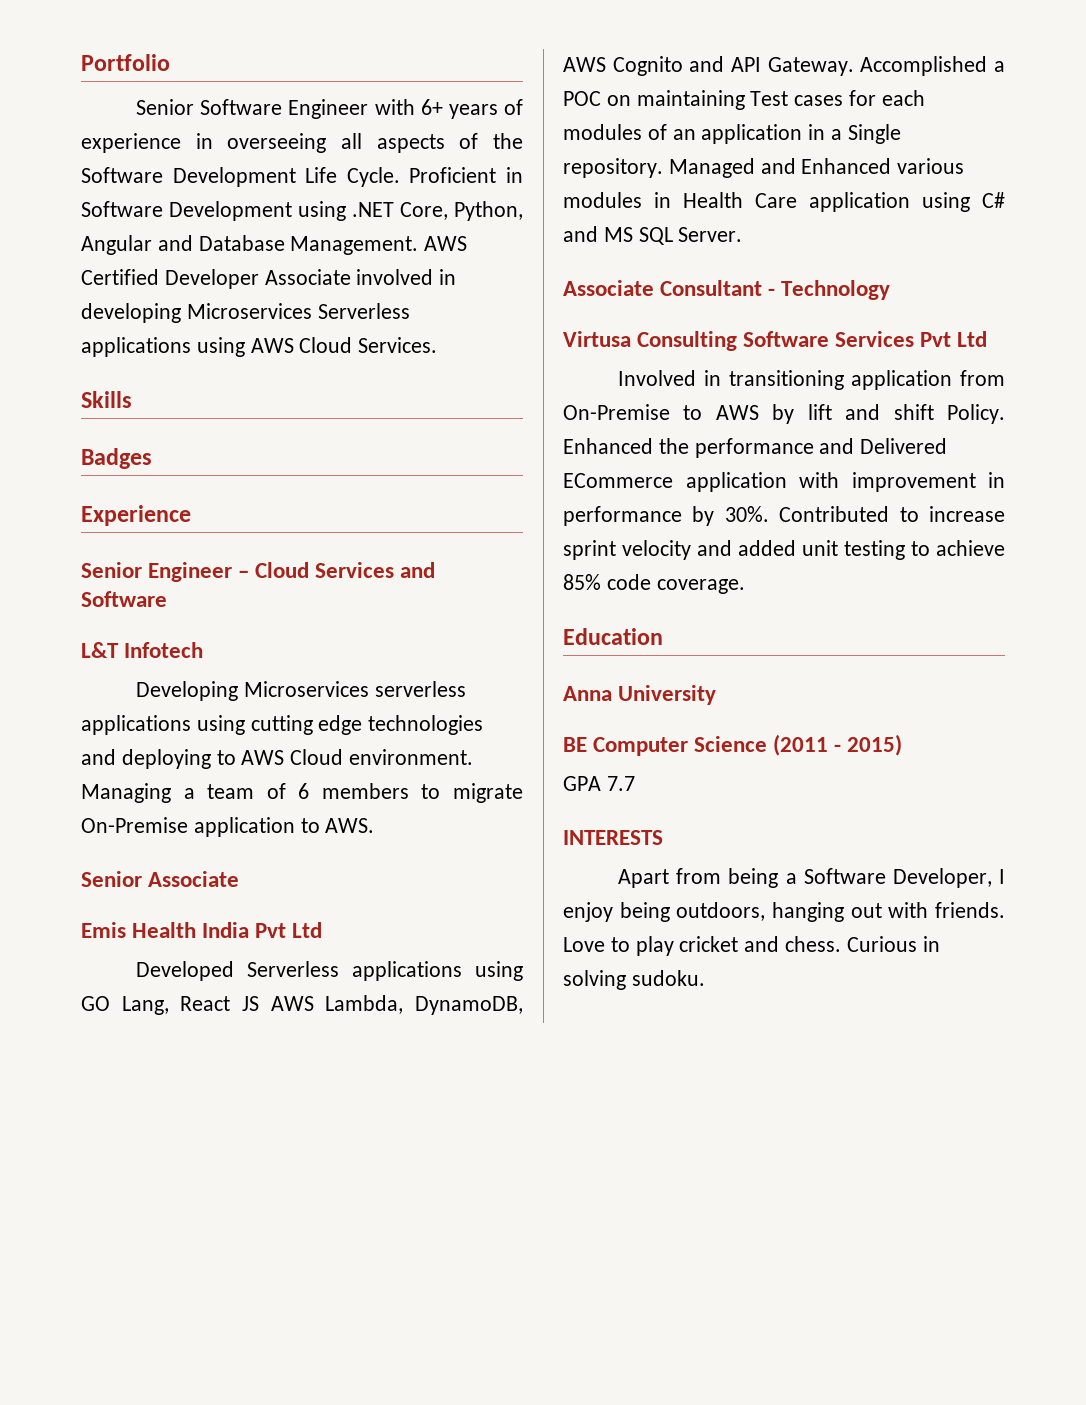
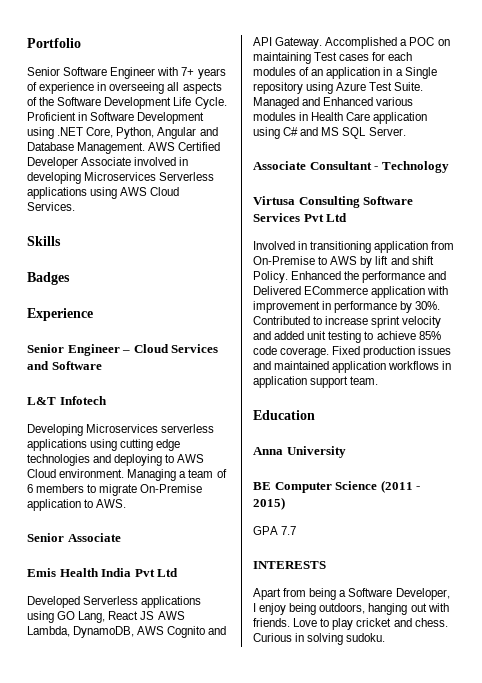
- Senior Software Engineer with 6+ years of experience in overseeing all aspects of the Software Development Life Cycle.
+ Senior Software Engineer with 7+ years of experience in overseeing all aspects of the Software Development Life Cycle.
- Accomplished a POC on maintaining Test cases for each modules of an application in a Single repository.
+ Accomplished a POC on maintaining Test cases for each modules of an application in a Single repository using Azure Test Suite.
+ Fixed production issues and maintained application workflows in application support team.

